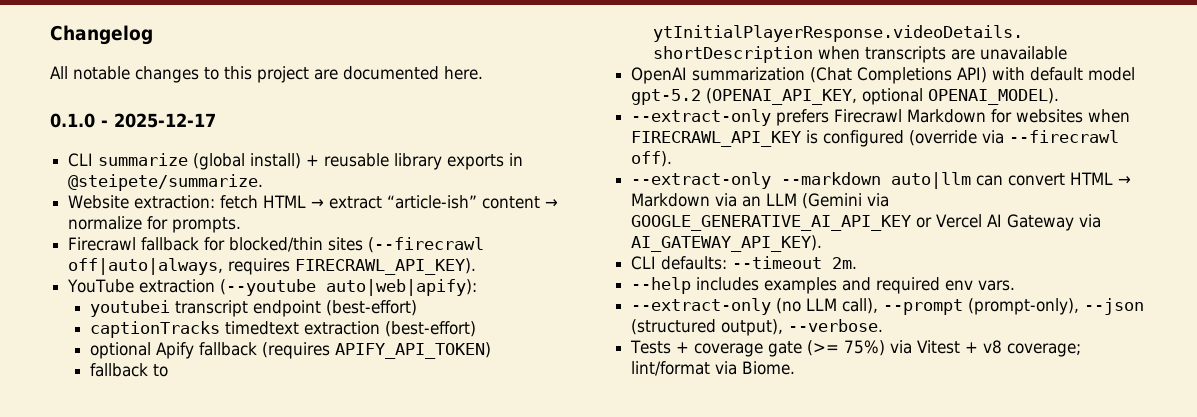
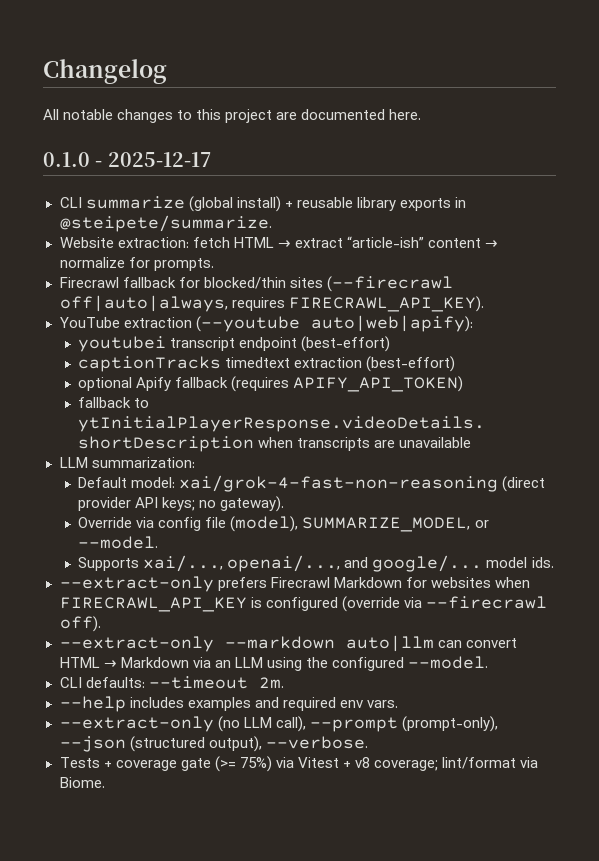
- OpenAI summarization (Chat Completions API) with default model gpt-5.2 (OPENAI_API_KEY, optional OPENAI_MODEL).
+ LLM summarization:
+ Default model: xai/grok-4-fast-non-reasoning (direct provider API keys; no gateway).
+ Override via config file (model), SUMMARIZE_MODEL, or --model.
+ Supports xai/..., openai/..., and google/... model ids.
- --extract-only --markdown auto|llm can convert HTML → Markdown via an LLM (Gemini via GOOGLE_GENERATIVE_AI_API_KEY or Vercel AI Gateway via AI_GATEWAY_API_KEY).
+ --extract-only --markdown auto|llm can convert HTML → Markdown via an LLM using the configured --model.

